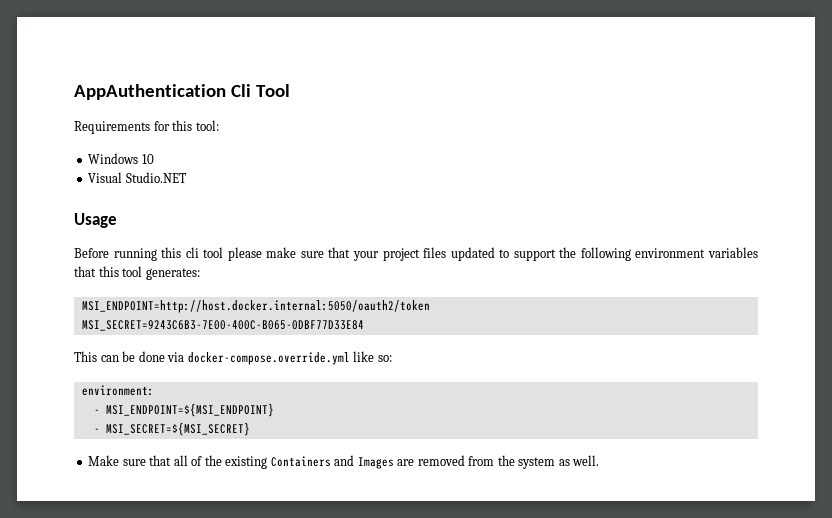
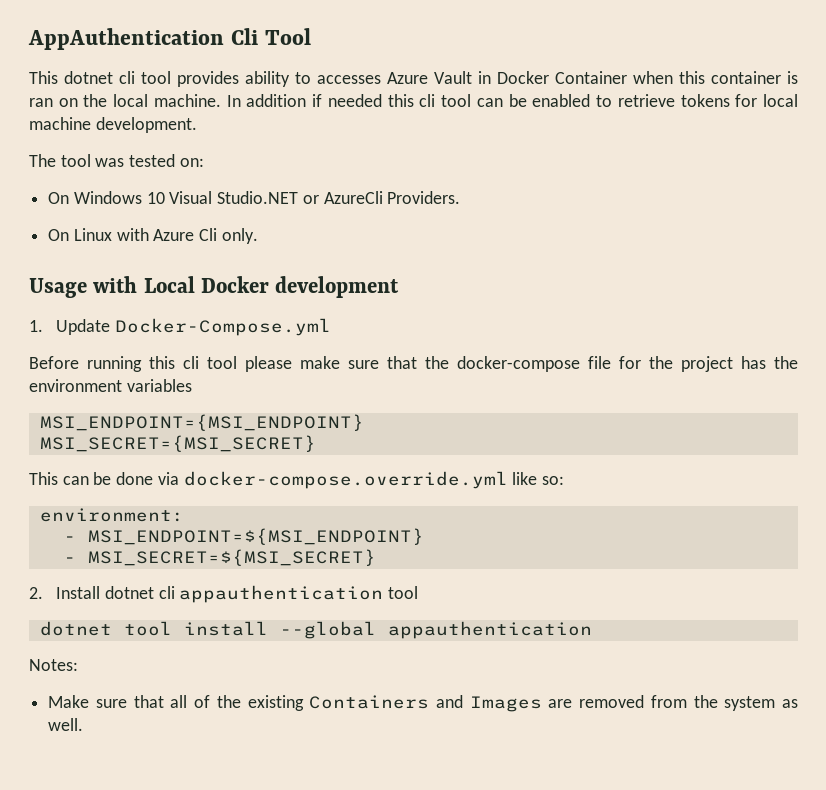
- Requirements for this tool:
- Windows 10
- Visual Studio.NET
- Usage
+ This dotnet cli tool provides ability to accesses Azure Vault in Docker Container when this container is ran on the local machine. In addition if needed this cli tool can be enabled to retrieve tokens for local machine development.
+ The tool was tested on:
+ On Windows 10 Visual Studio.NET or AzureCli Providers.
+ On Linux with Azure Cli only.
+ Usage with Local Docker development
+ 1. Update Docker-Compose.yml
- Before running this cli tool please make sure that your project files updated to support the following environment variables that this tool generates:
- MSI_ENDPOINT=http://host.docker.internal:5050/oauth2/token
- MSI_SECRET=9243C6B3-7E00-400C-B065-0DBF77D33E84
+ Before running this cli tool please make sure that the docker-compose file for the project has the environment variables
+ MSI_ENDPOINT={MSI_ENDPOINT}
+ MSI_SECRET={MSI_SECRET}
+ 2. Install dotnet cli appauthentication tool
+ dotnet tool install --global appauthentication
+ Notes:

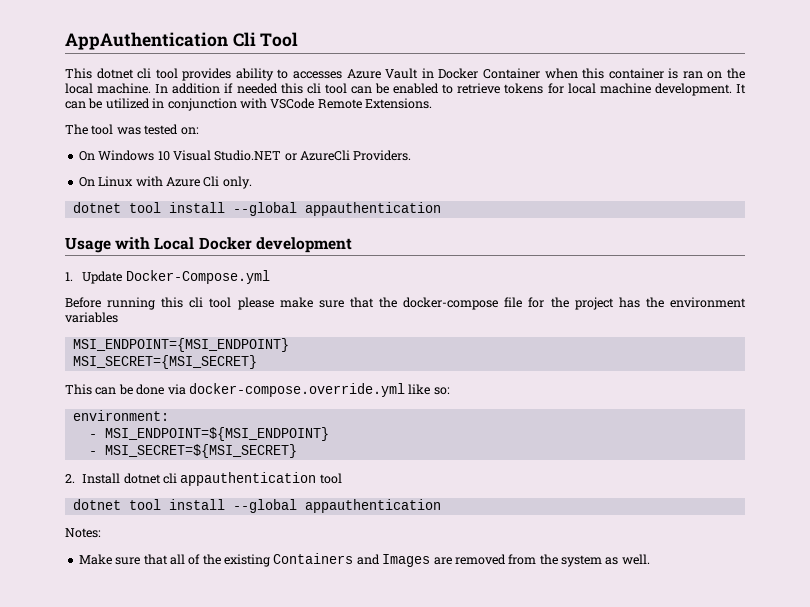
+ It can be utilized in conjunction with VSCode Remote Extensions.
  On Linux with Azure Cli only.
+ dotnet tool install --global appauthentication

